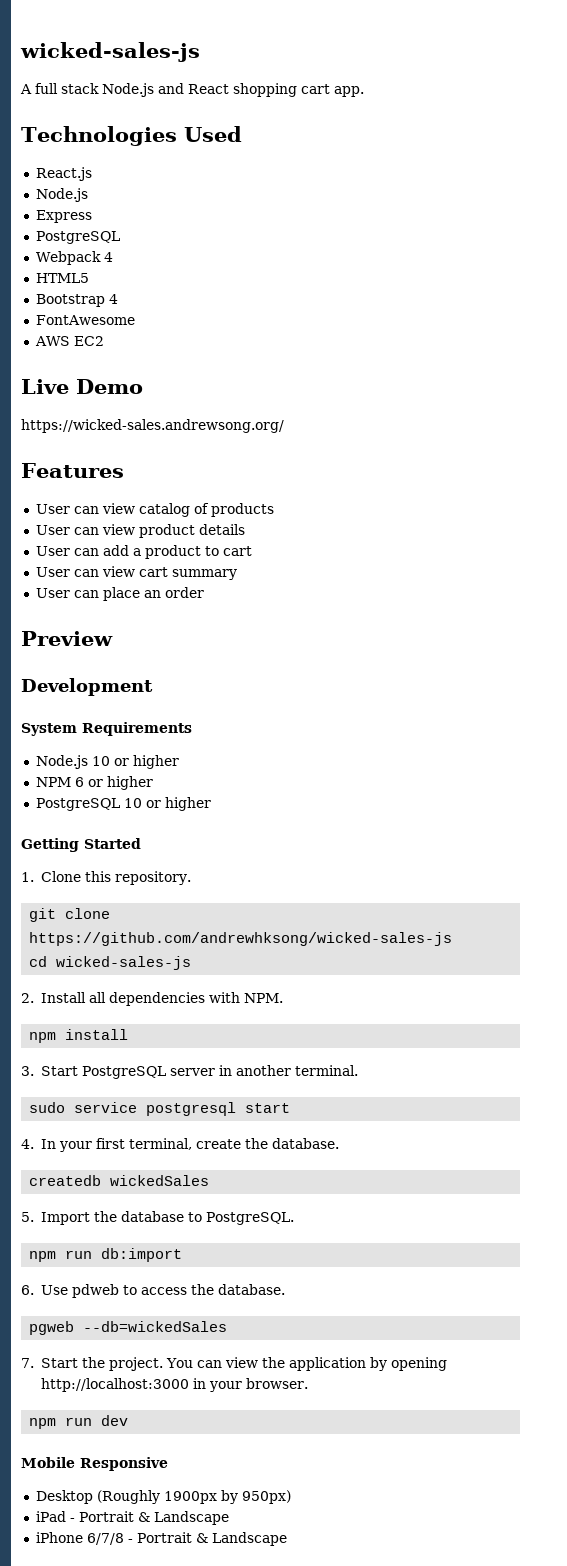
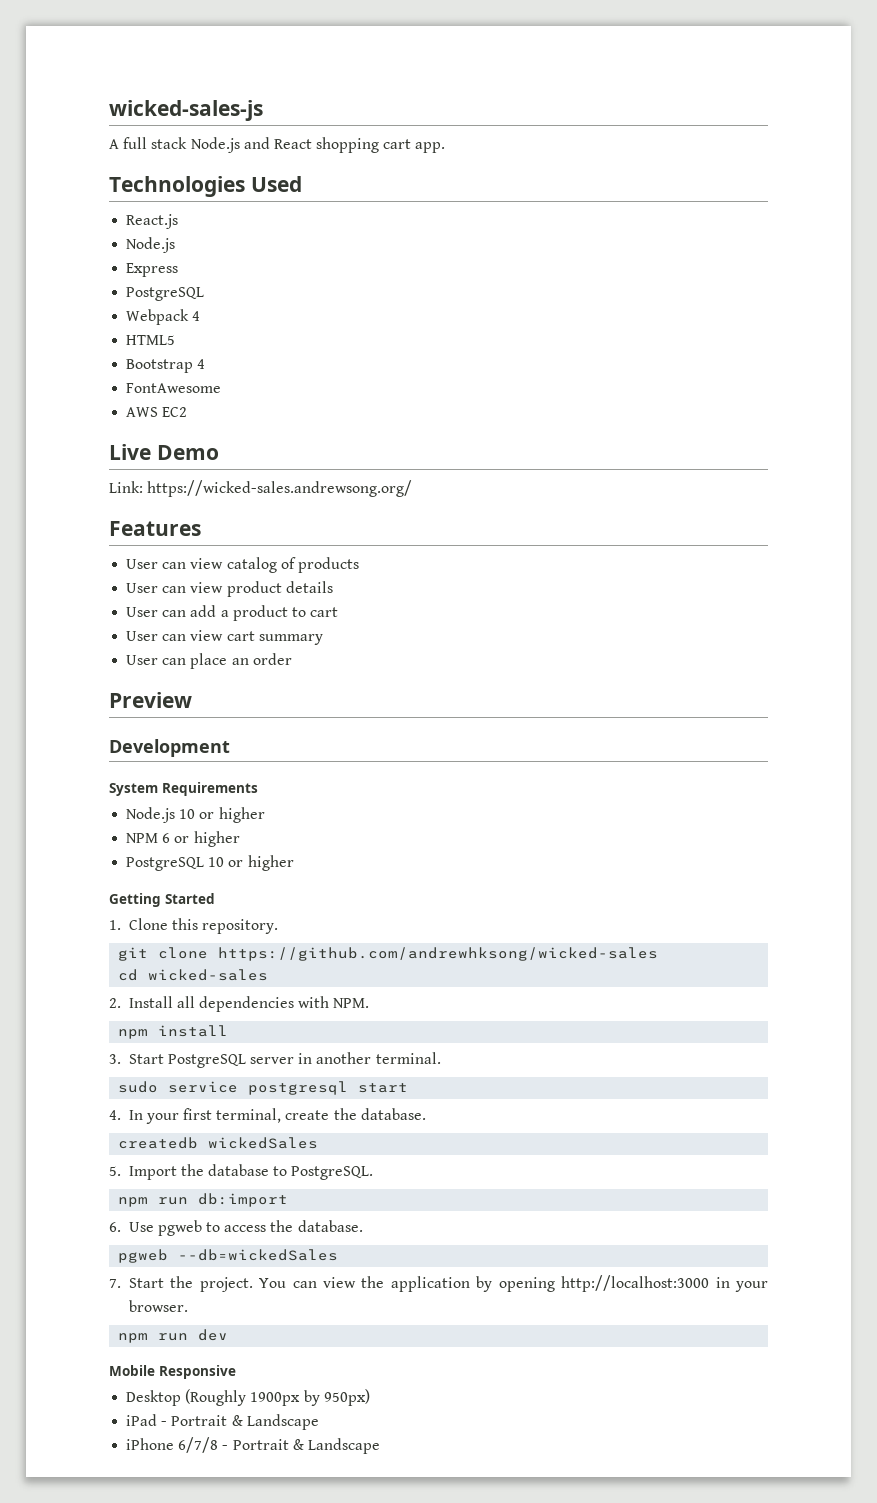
- https://wicked-sales.andrewsong.org/
+ Link: https://wicked-sales.andrewsong.org/
- git clone https://github.com/andrewhksong/wicked-sales-js
+ git clone https://github.com/andrewhksong/wicked-sales
- cd wicked-sales-js
+ cd wicked-sales
- 6. Use pdweb to access the database.
+ 6. Use pgweb to access the database.

